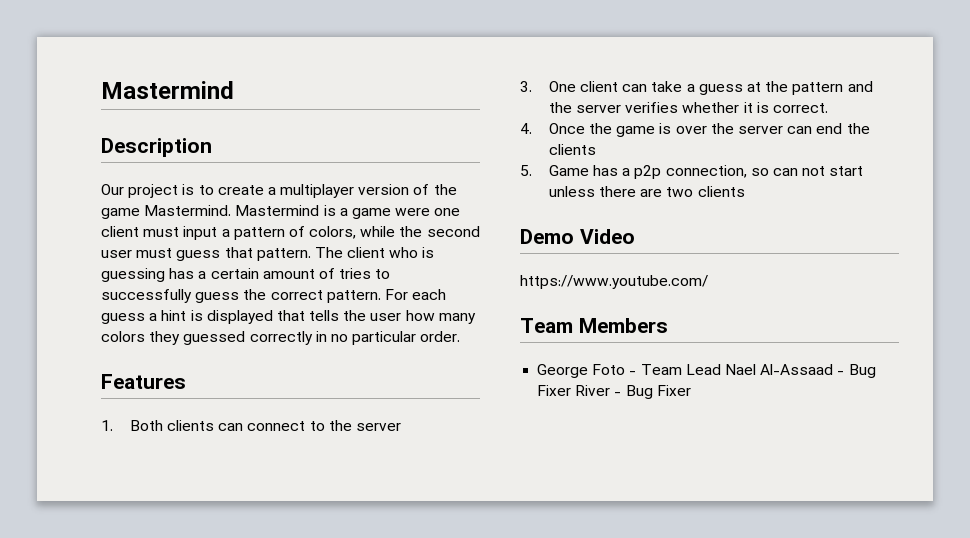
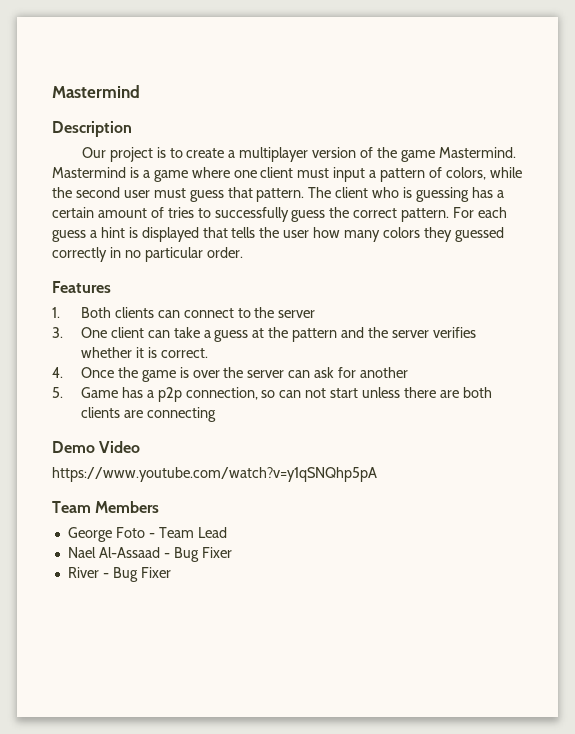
- Mastermind is a game were one client must input a pattern of colors, while the second user must guess that pattern.
+ Mastermind is a game where one client must input a pattern of colors, while the second user must guess that pattern.
- 4. Once the game is over the server can end the clients
+ 4. Once the game is over the server can ask for another
- 5. Game has a p2p connection, so can not start unless there are two clients
+ 5. Game has a p2p connection, so can not start unless there are both clients are connecting
- https://www.youtube.com/
+ https://www.youtube.com/watch?v=y1qSNQhp5pA
- George Foto - Team Lead Nael Al-Assaad - Bug Fixer River - Bug Fixer
+ George Foto - Team Lead
+ Nael Al-Assaad - Bug Fixer
+ River - Bug Fixer

